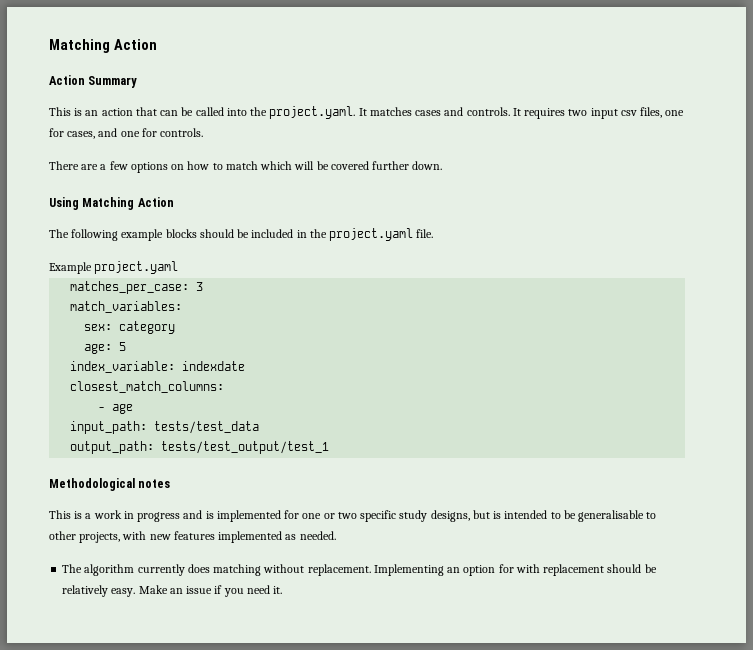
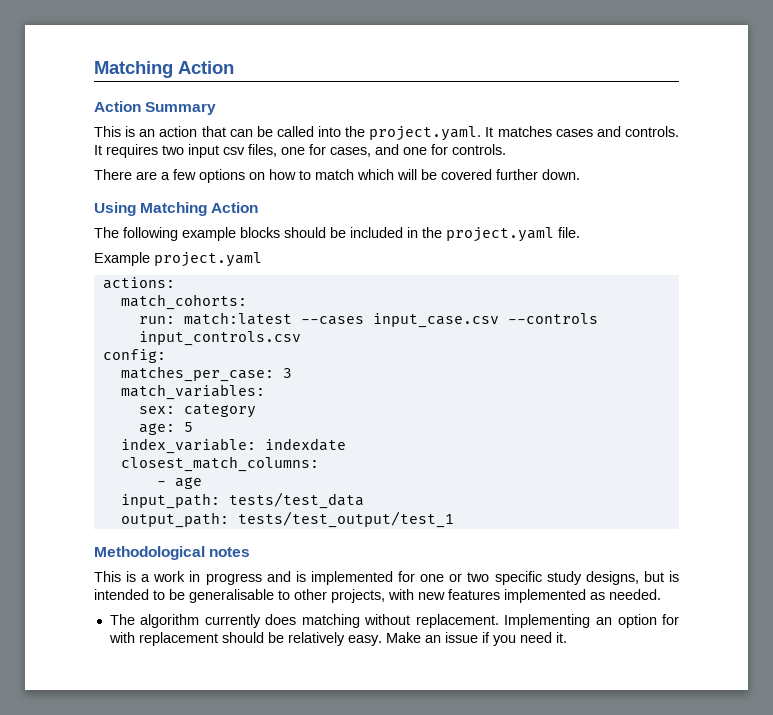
+ actions:
+ match_cohorts:
+ run: match:latest --cases input_case.csv --controls input_controls.csv
+ config:

